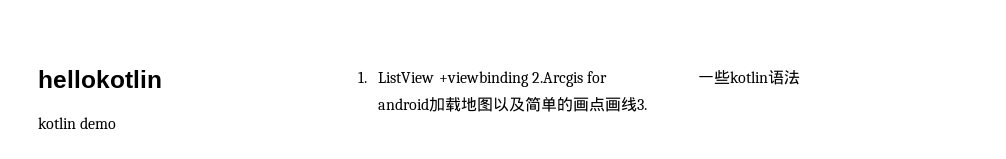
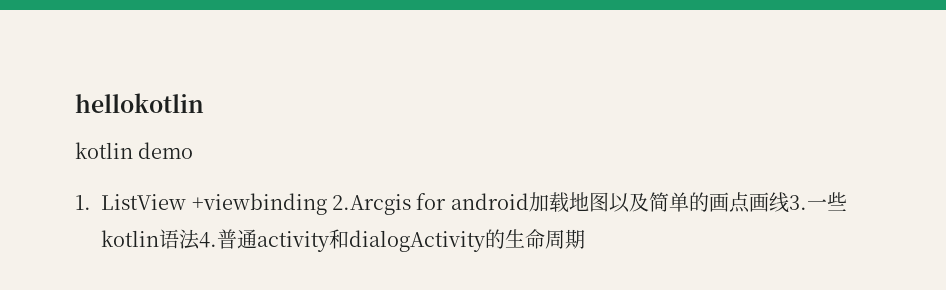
- 1. ListView +viewbinding 2.Arcgis for android加载地图以及简单的画点画线3.一些kotlin语法
+ 1. ListView +viewbinding 2.Arcgis for android加载地图以及简单的画点画线3.一些kotlin语法4.普通activity和dialogActivity的生命周期

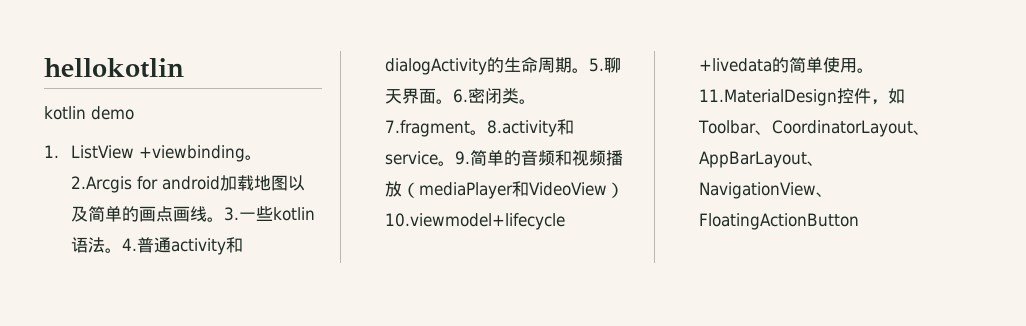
- 1. ListView +viewbinding 2.Arcgis for android加载地图以及简单的画点画线3.一些kotlin语法4.普通activity和dialogActivity的生命周期
+ 1. ListView +viewbinding。2.Arcgis for android加载地图以及简单的画点画线。3.一些kotlin语法。4.普通activity和dialogActivity的生命周期。5.聊天界面。6.密闭类。7.fragment。8.activity和service。9.简单的音频和视频播放（mediaPlayer和VideoView）10.viewmodel+lifecycle +livedata的简单使用。11.MaterialDesign控件，如Toolbar、CoordinatorLayout、AppBarLayout、NavigationView、FloatingActionButton

